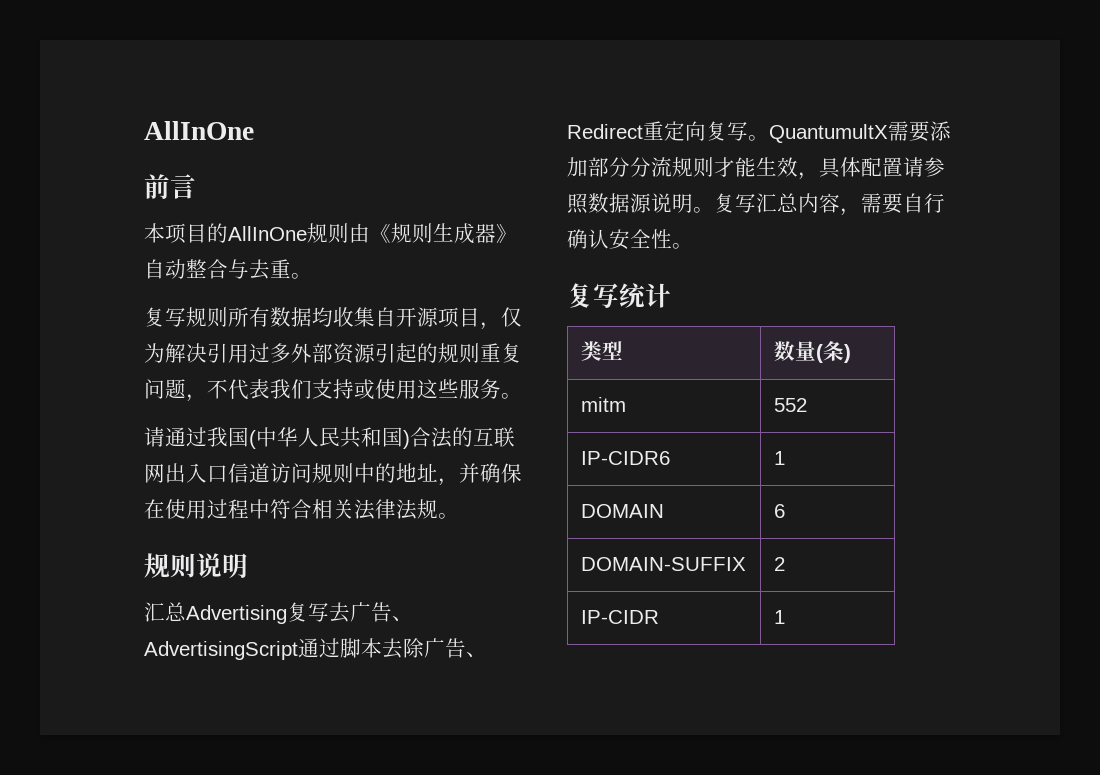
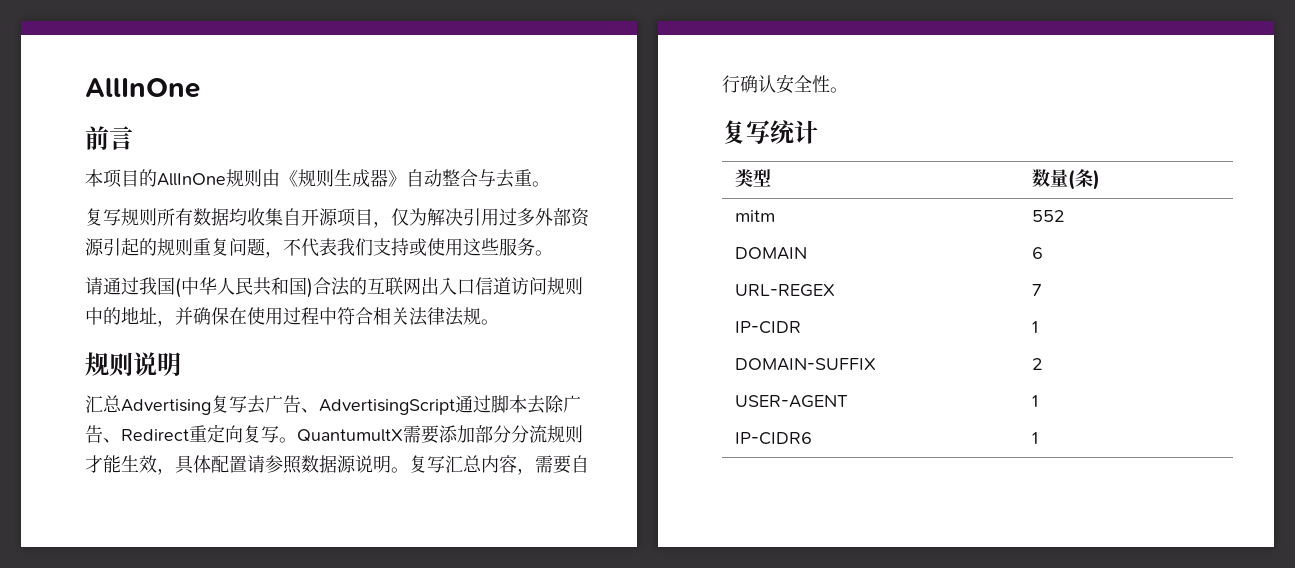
- IP-CIDR6 | 1
+ URL-REGEX | 7
+ IP-CIDR | 1
- IP-CIDR | 1
+ USER-AGENT | 1
+ IP-CIDR6 | 1

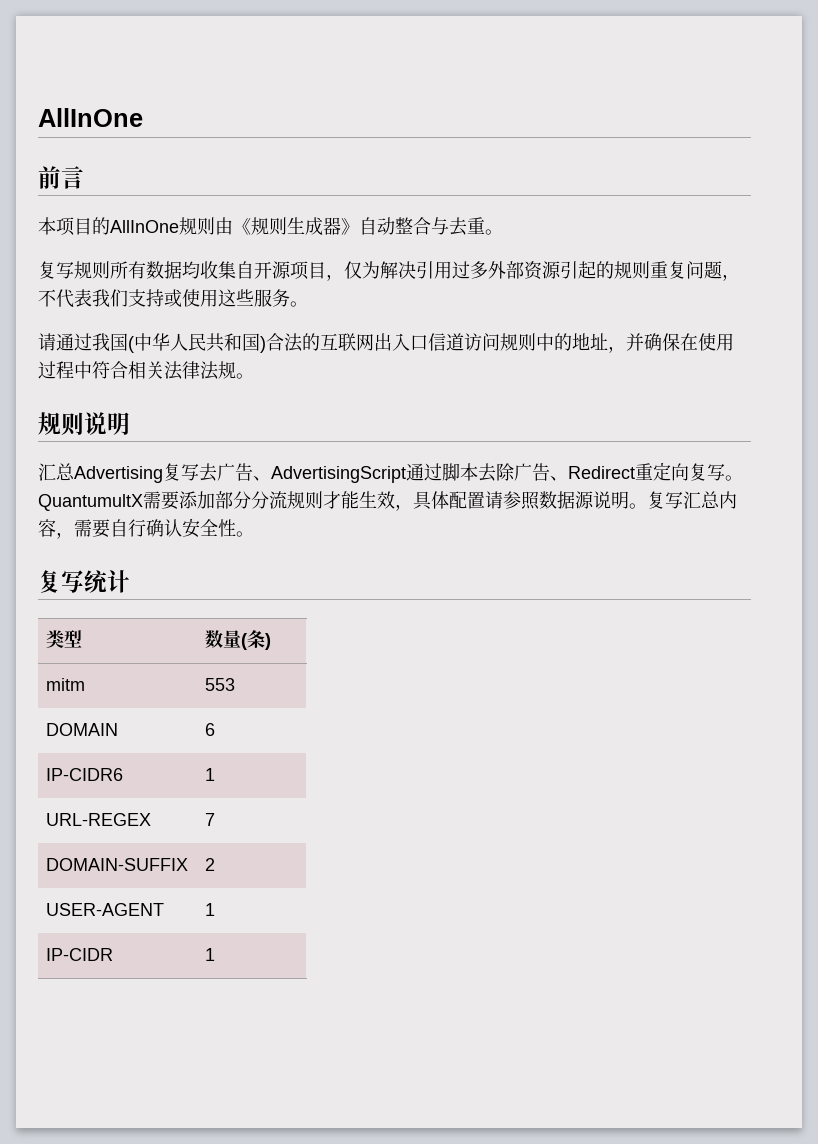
- mitm | 552
+ mitm | 553
+ IP-CIDR6 | 1
- IP-CIDR | 1
- IP-CIDR6 | 1
+ IP-CIDR | 1

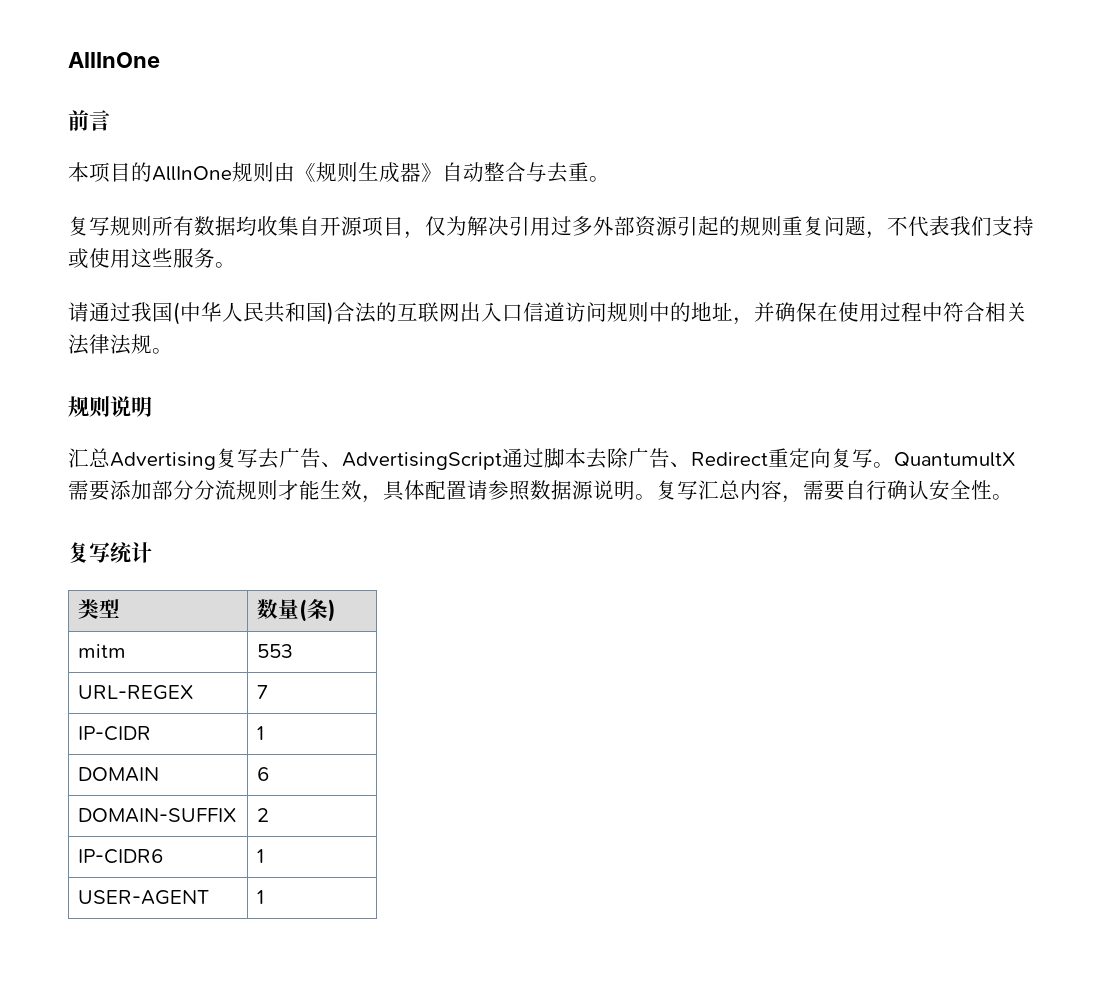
+ URL-REGEX | 7
+ IP-CIDR | 1
+ DOMAIN-SUFFIX | 2
- URL-REGEX | 7
- DOMAIN-SUFFIX | 2
- IP-CIDR | 1

